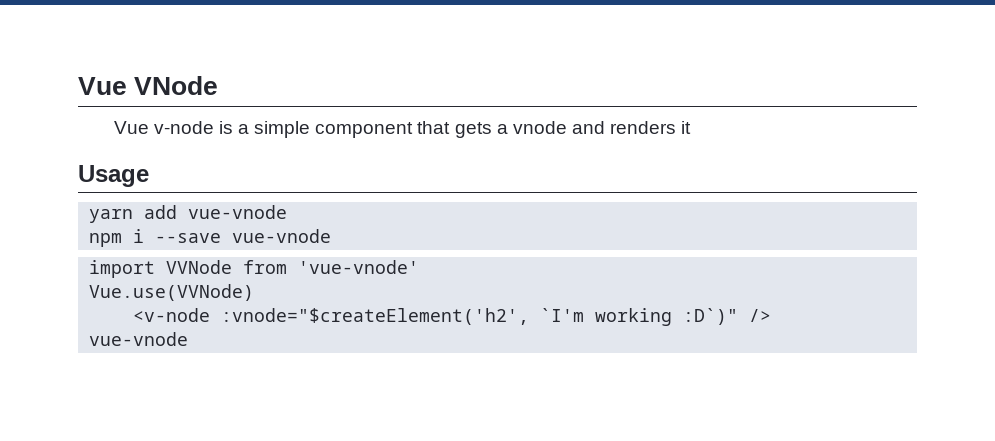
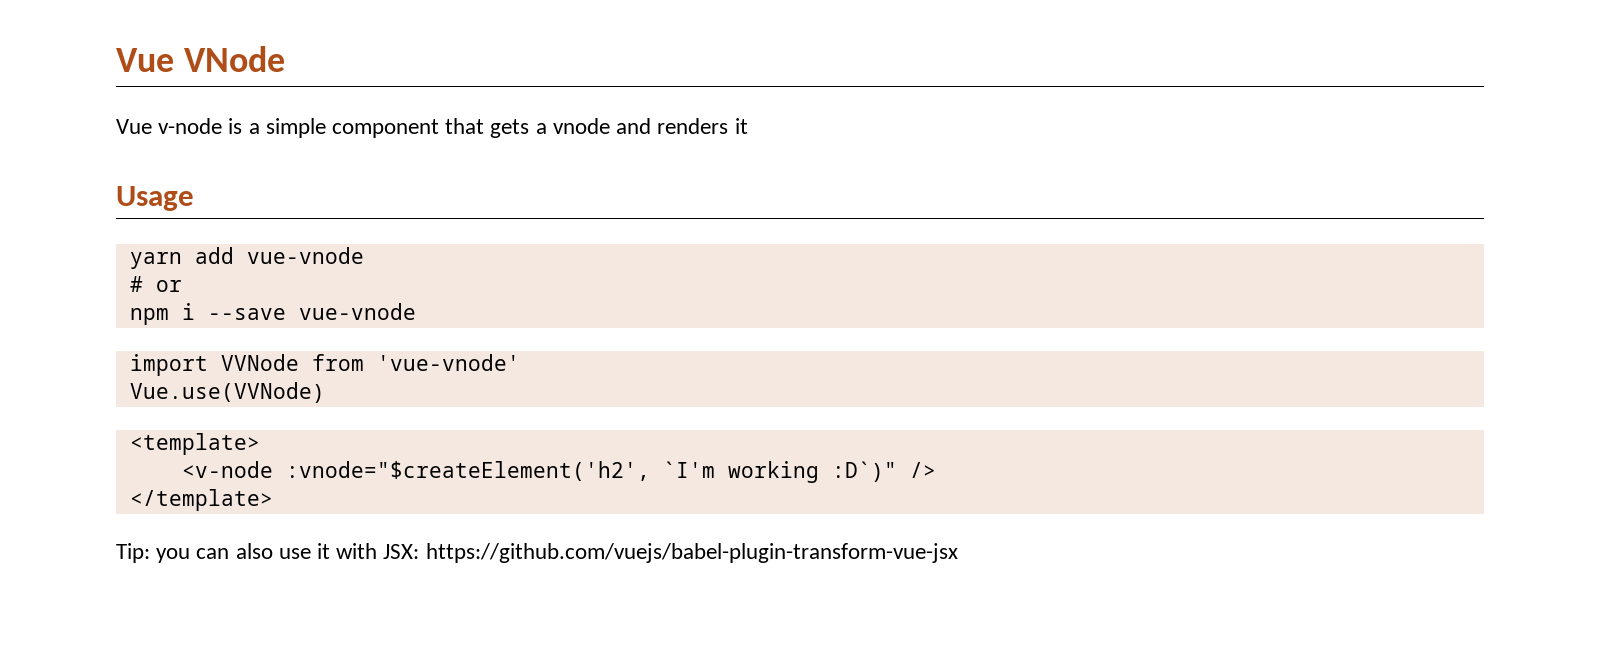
+ # or
+ <template>
  <v-node :vnode="$createElement('h2', `I'm working :D`)" />
- vue-vnode
+ </template>
+ Tip: you can also use it with JSX: https://github.com/vuejs/babel-plugin-transform-vue-jsx

